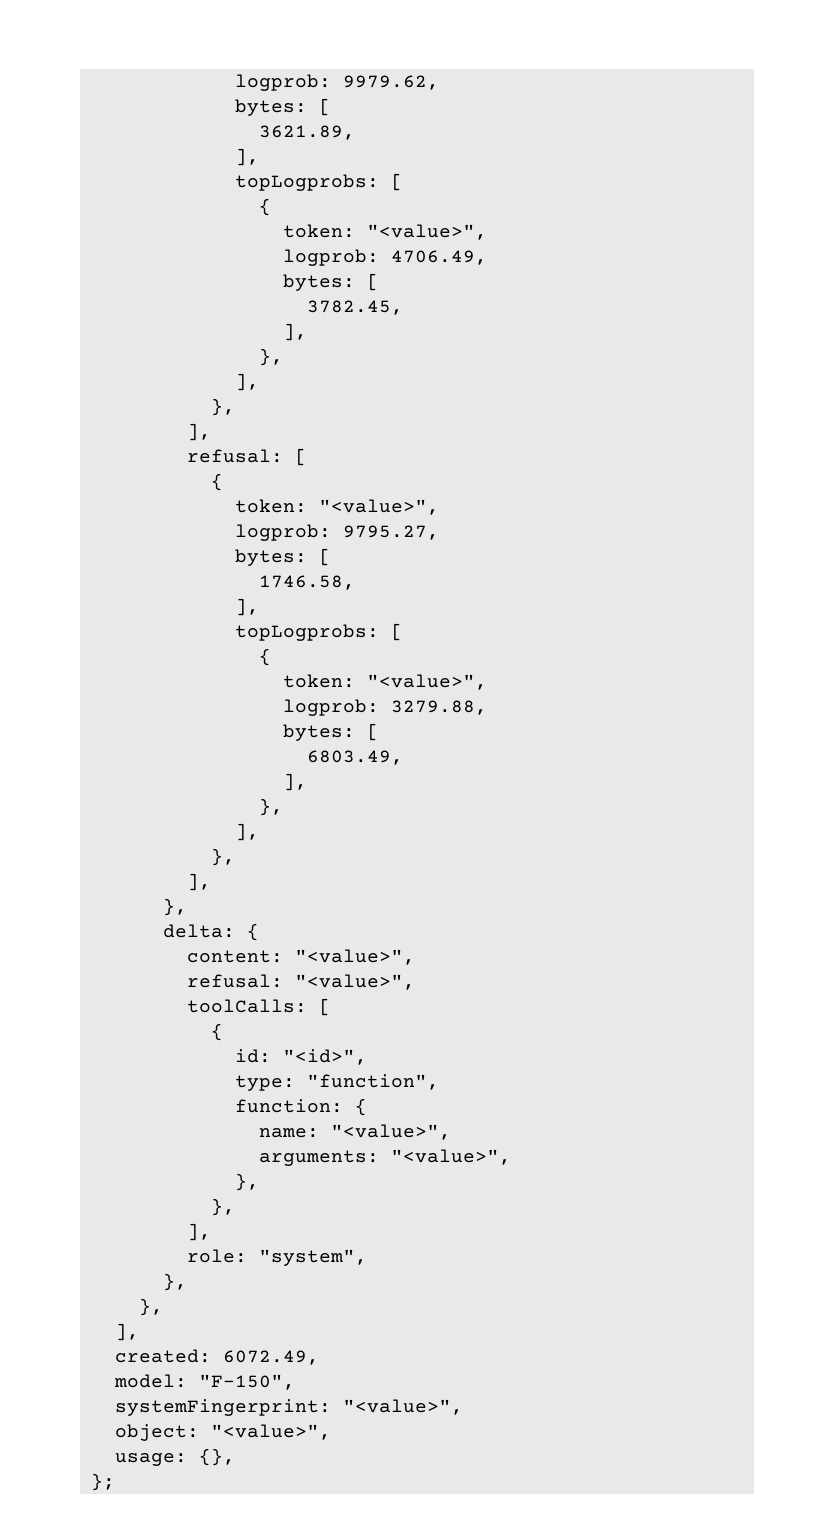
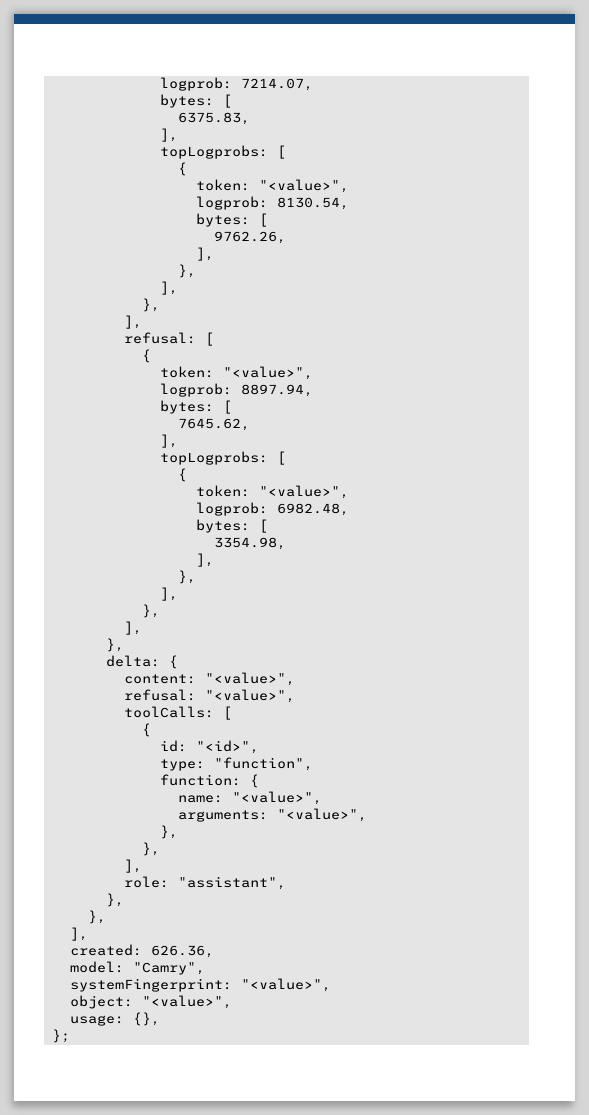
- logprob: 9979.62,
+ logprob: 7214.07,
  bytes: [
- 3621.89,
+ 6375.83,
  ],
  topLogprobs: [
  {
  token: "<value>",
- logprob: 4706.49,
+ logprob: 8130.54,
  bytes: [
- 3782.45,
+ 9762.26,
- logprob: 9795.27,
+ logprob: 8897.94,
  bytes: [
- 1746.58,
+ 7645.62,
  ],
  topLogprobs: [
  {
  token: "<value>",
- logprob: 3279.88,
+ logprob: 6982.48,
  bytes: [
- 6803.49,
+ 3354.98,
- role: "system",
+ role: "assistant",
- created: 6072.49,
+ created: 626.36,
- model: "F-150",
+ model: "Camry",

